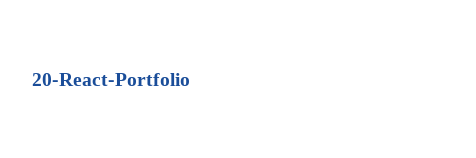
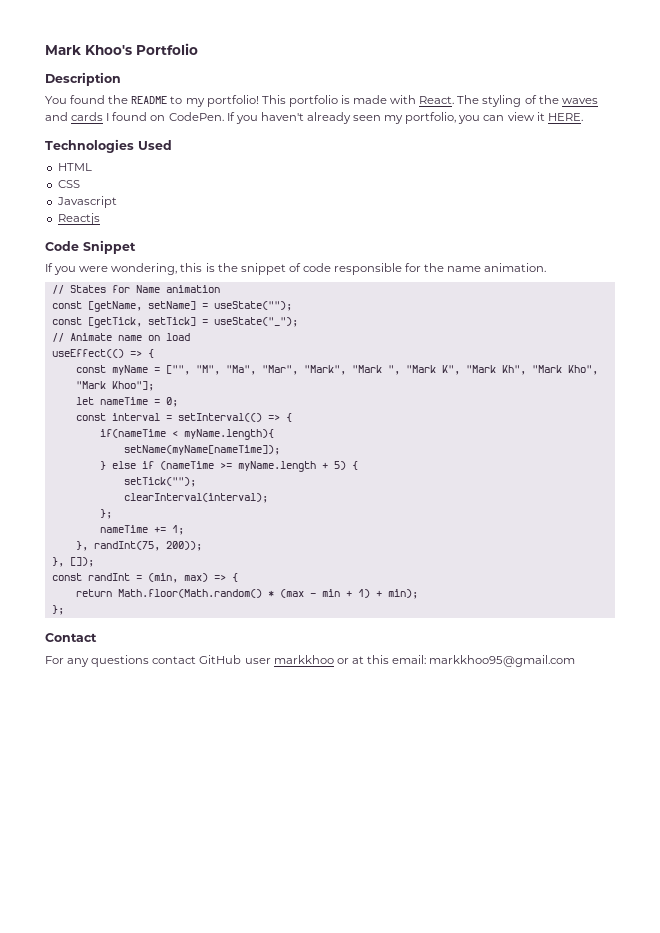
- 20-React-Portfolio
+ Mark Khoo's Portfolio
+ Description
+ You found the README to my portfolio! This portfolio is made with React. The styling of the waves and cards I found on CodePen. If you haven't already seen my portfolio, you can view it HERE.
+ Technologies Used
+ HTML
+ CSS
+ Javascript
+ Reactjs
+ Code Snippet
+ If you were wondering, this is the snippet of code responsible for the name animation.
+ // States for Name animation
+ const [getName, setName] = useState("");
+ const [getTick, setTick] = useState("_");
+ // Animate name on load
+ useEffect(() => {
+ const myName = ["", "M", "Ma", "Mar", "Mark", "Mark ", "Mark K", "Mark Kh", "Mark Kho", "Mark Khoo"];
+ let nameTime = 0;
+ const interval = setInterval(() => {
+ if(nameTime < myName.length){
+ setName(myName[nameTime]);
+ } else if (nameTime >= myName.length + 5) {
+ setTick("");
+ clearInterval(interval);
+ };
+ nameTime += 1;
+ }, randInt(75, 200));
+ }, []);
+ const randInt = (min, max) => {
+ return Math.floor(Math.random() * (max - min + 1) + min);
+ };
+ Contact
+ For any questions contact GitHub user markkhoo or at this email: markkhoo95@gmail.com

